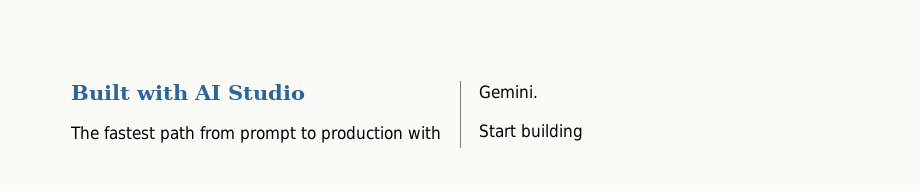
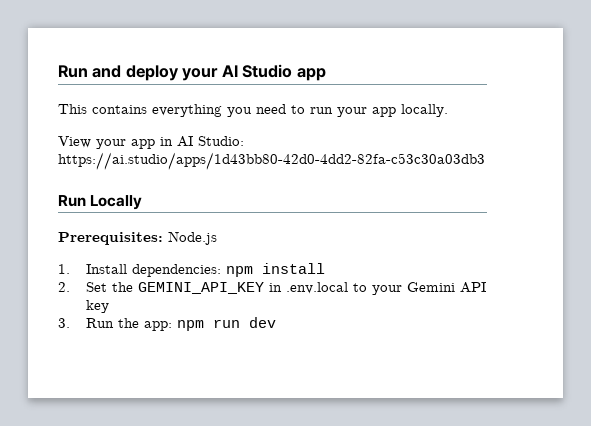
- Built with AI Studio
- The fastest path from prompt to production with Gemini.
- Start building
+ Run and deploy your AI Studio app
+ This contains everything you need to run your app locally.
+ View your app in AI Studio: https://ai.studio/apps/1d43bb80-42d0-4dd2-82fa-c53c30a03db3
+ Run Locally
+ Prerequisites: Node.js
+ 1. Install dependencies: npm install
+ 2. Set the GEMINI_API_KEY in .env.local to your Gemini API key
+ 3. Run the app: npm run dev

